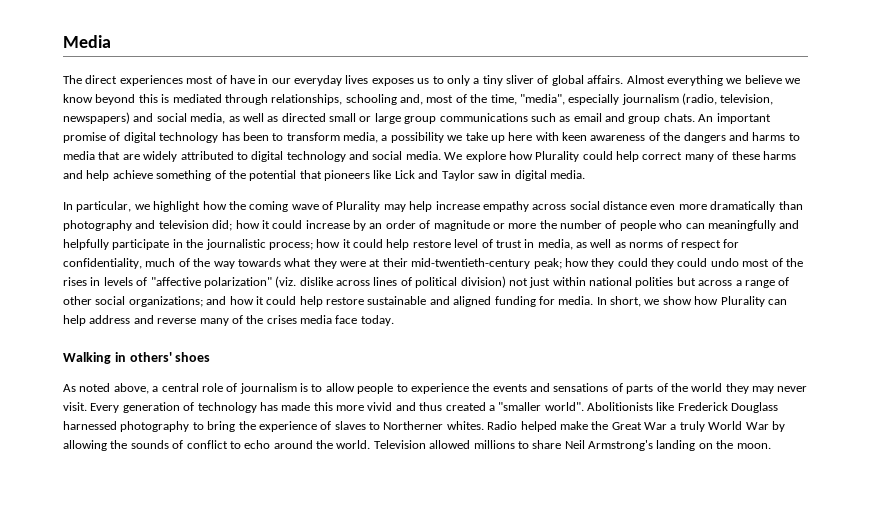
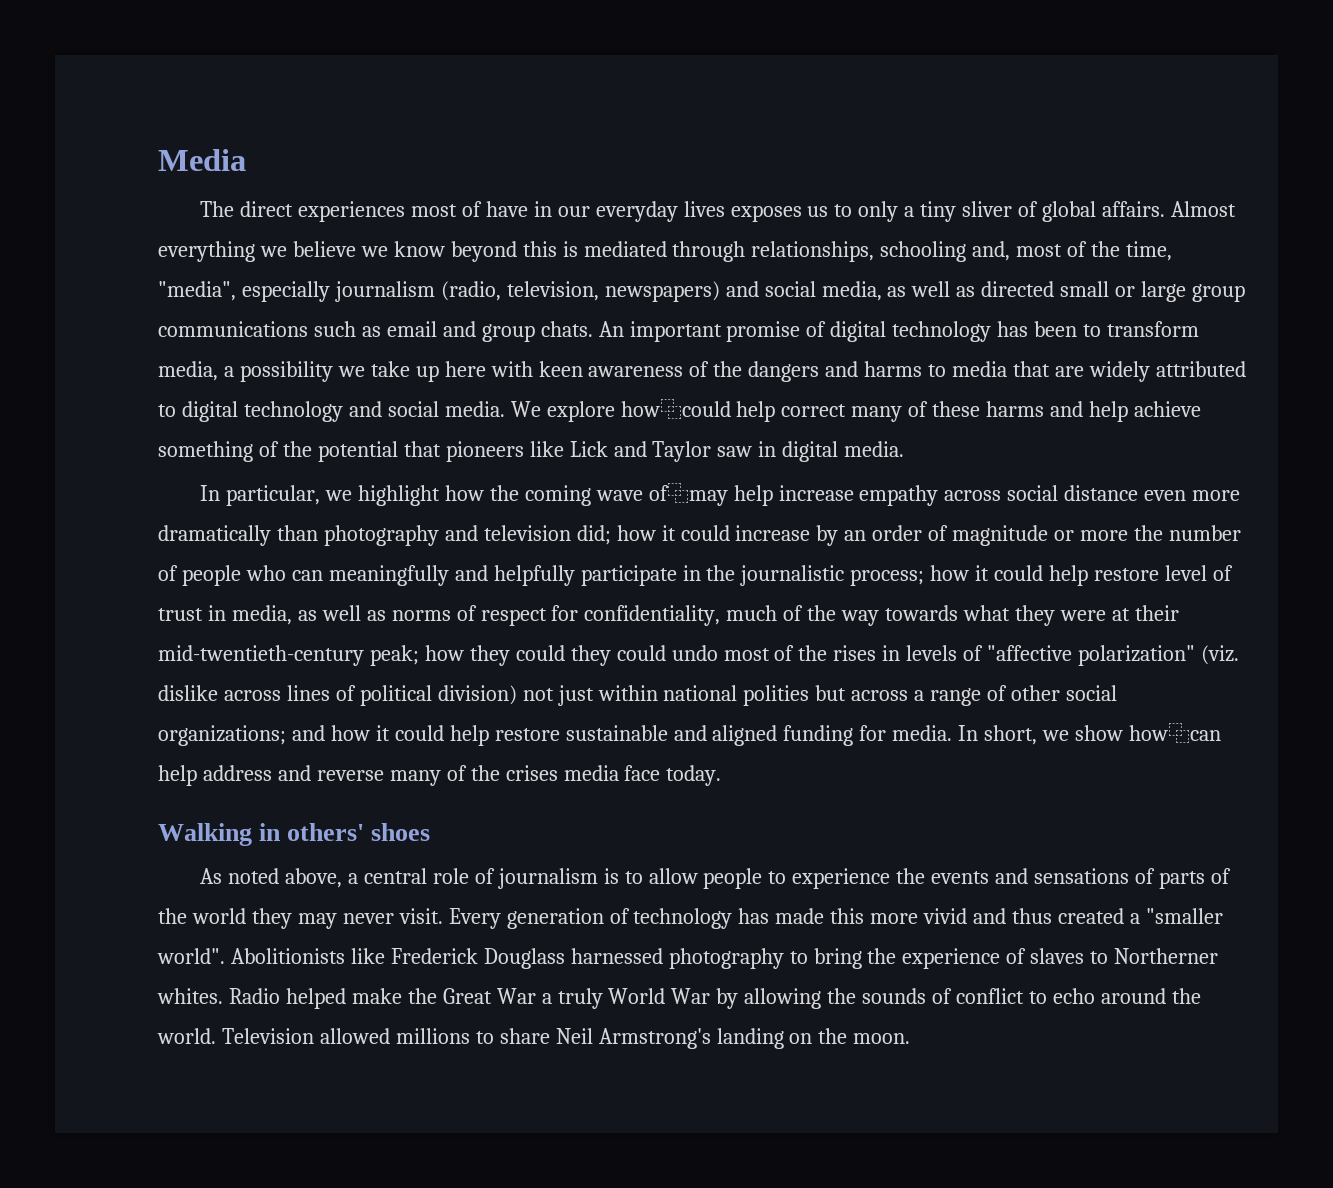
- We explore how Plurality could help correct many of these harms and help achieve something of the potential that pioneers like Lick and Taylor saw in digital media.
+ We explore how⿻could help correct many of these harms and help achieve something of the potential that pioneers like Lick and Taylor saw in digital media.
- In particular, we highlight how the coming wave of Plurality may help increase empathy across social distance even more dramatically than photography and television did;
+ In particular, we highlight how the coming wave of⿻may help increase empathy across social distance even more dramatically than photography and television did;
- In short, we show how Plurality can help address and reverse many of the crises media face today.
+ In short, we show how⿻can help address and reverse many of the crises media face today.

